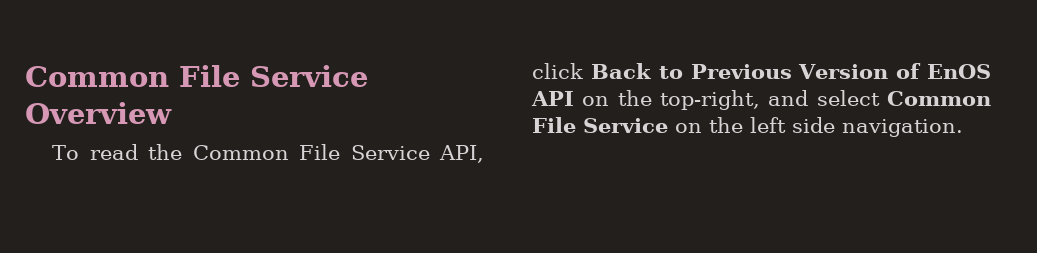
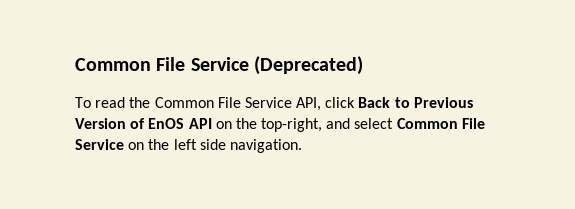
- Common File Service Overview
+ Common File Service (Deprecated)

